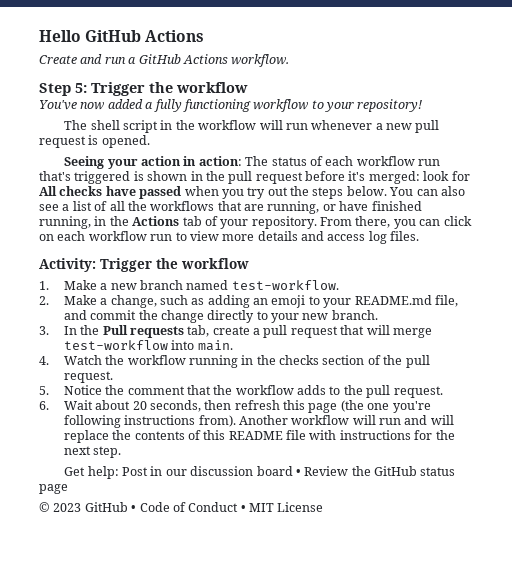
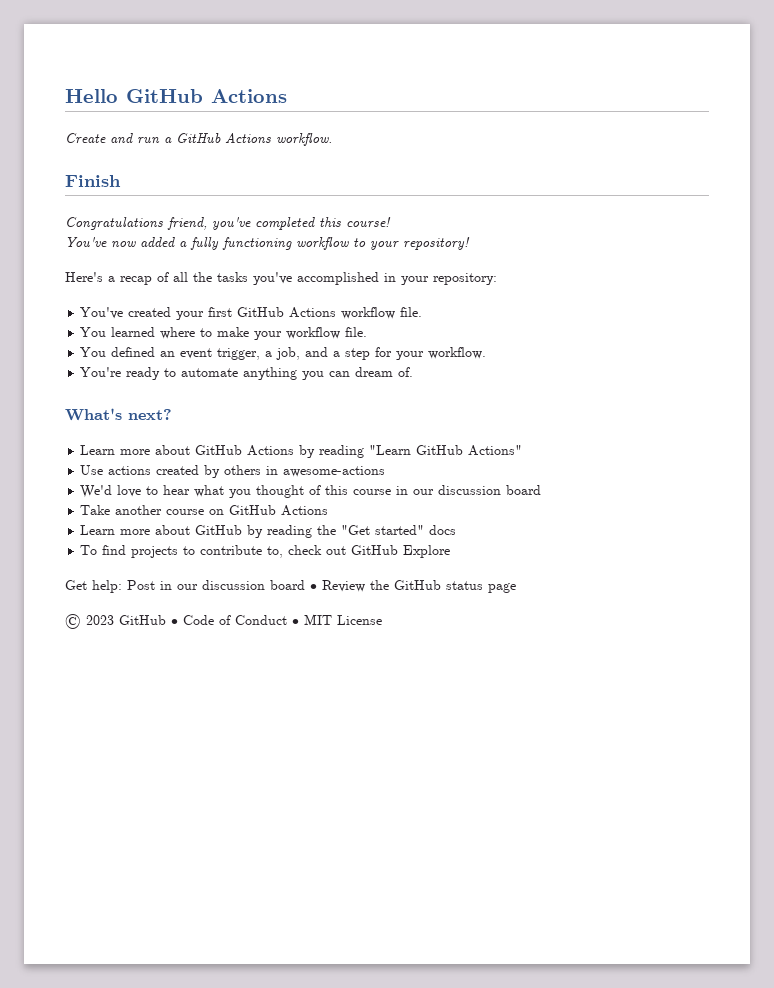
- Step 5: Trigger the workflow
+ Finish
+ Congratulations friend, you've completed this course!
- The shell script in the workflow will run whenever a new pull request is opened.
- Seeing your action in action: The status of each workflow run that's triggered is shown in the pull request before it's merged: look for All checks have passed when you try out the steps below. You can also see a list of all the workflows that are running, or have finished running, in the Actions tab of your repository. From there, you can click on each workflow run to view more details and access log files.
- Activity: Trigger the workflow
- 1. Make a new branch named test-workflow.
- 2. Make a change, such as adding an emoji to your README.md file, and commit the change directly to your new branch.
- 3. In the Pull requests tab, create a pull request that will merge test-workflow into main.
- 4. Watch the workflow running in the checks section of the pull request.
- 5. Notice the comment that the workflow adds to the pull request.
- 6. Wait about 20 seconds, then refresh this page (the one you're following instructions from). Another workflow will run and will replace the contents of this README file with instructions for the next step.
+ Here's a recap of all the tasks you've accomplished in your repository:
+ You've created your first GitHub Actions workflow file.
+ You learned where to make your workflow file.
+ You defined an event trigger, a job, and a step for your workflow.
+ You're ready to automate anything you can dream of.
+ What's next?
+ Learn more about GitHub Actions by reading "Learn GitHub Actions"
+ Use actions created by others in awesome-actions
+ We'd love to hear what you thought of this course in our discussion board
+ Take another course on GitHub Actions
+ Learn more about GitHub by reading the "Get started" docs
+ To find projects to contribute to, check out GitHub Explore

